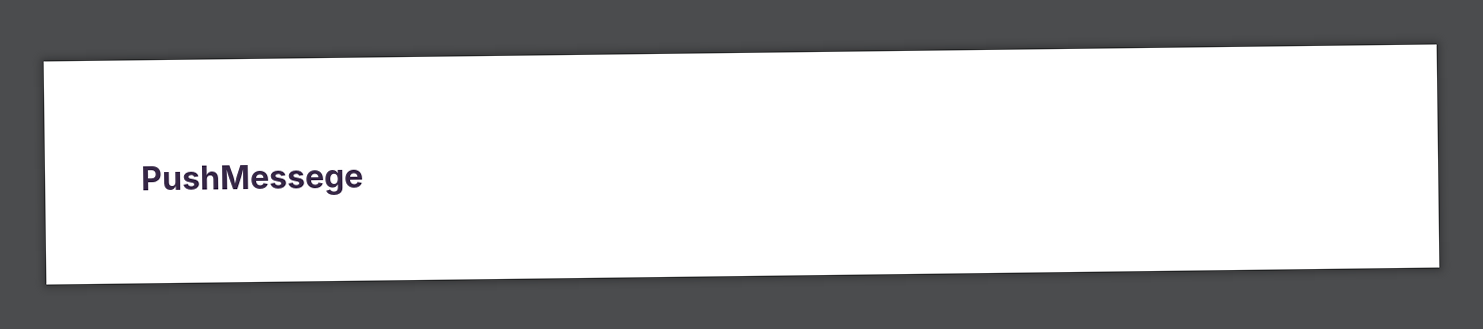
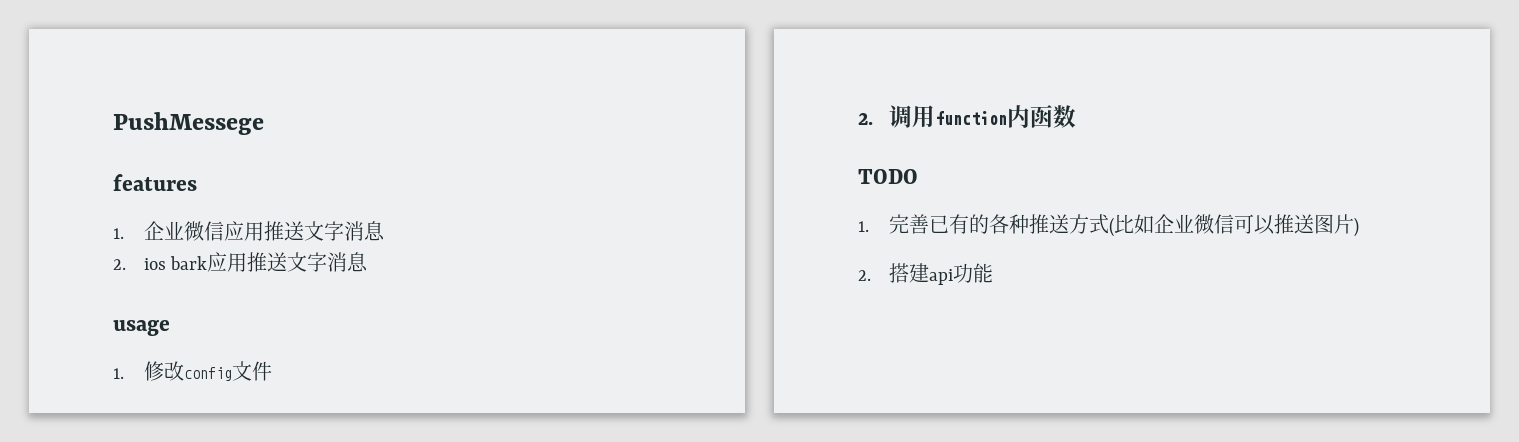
+ features
+ 1.企业微信应用推送文字消息
+ 2. ios bark应用推送文字消息
+ usage
+ 1.修改config文件
+ 2.调用function内函数
+ TODO
+ 1.完善已有的各种推送方式(比如企业微信可以推送图片)
+ 2.搭建api功能

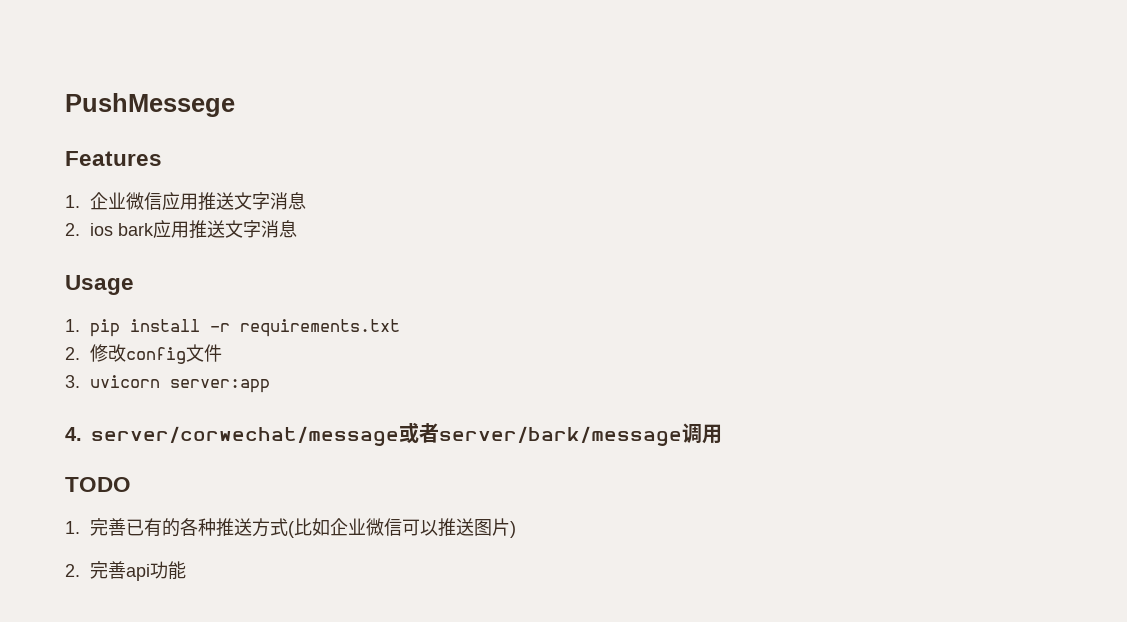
- features
+ Features
- usage
- 1.修改config文件
- 2.调用function内函数
+ Usage
+ 1. pip install -r requirements.txt
+ 2.修改config文件
+ 3. uvicorn server:app
+ 4. server/corwechat/message或者server/bark/message调用
- 2.搭建api功能
+ 2.完善api功能

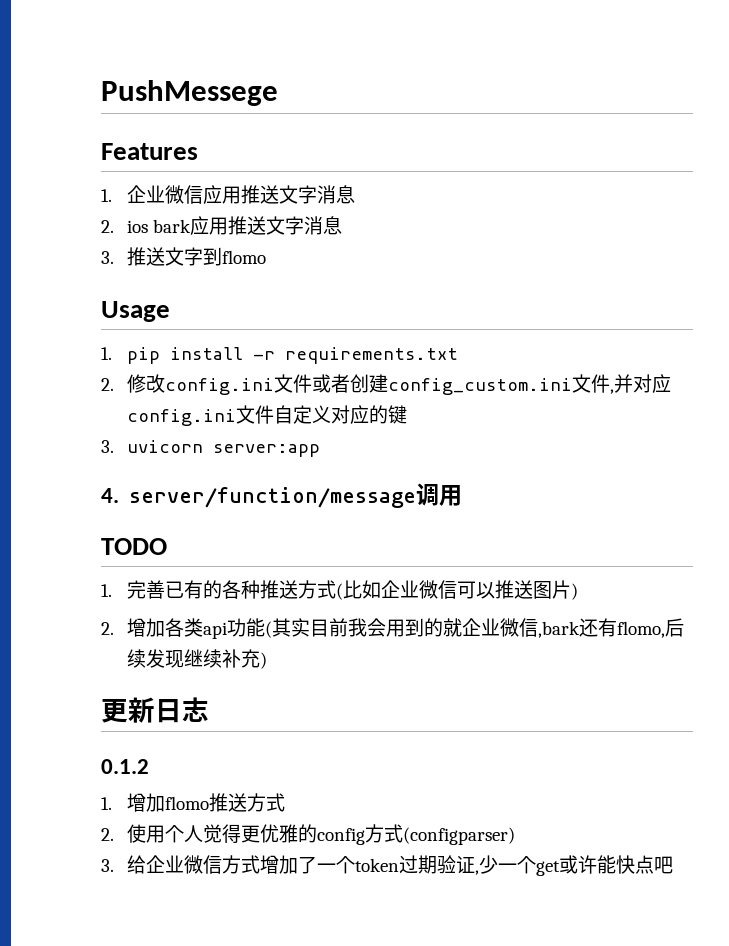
+ 3.推送文字到flomo
- 2.修改config文件
+ 2.修改config.ini文件或者创建config_custom.ini文件,并对应config.ini文件自定义对应的键
- 4. server/corwechat/message或者server/bark/message调用
+ 4. server/function/message调用
- 2.完善api功能
+ 2.增加各类api功能(其实目前我会用到的就企业微信,bark还有flomo,后续发现继续补充)
+ 更新日志
+ 0.1.2
+ 1.增加flomo推送方式
+ 2.使用个人觉得更优雅的config方式(configparser)
+ 3.给企业微信方式增加了一个token过期验证,少一个get或许能快点吧

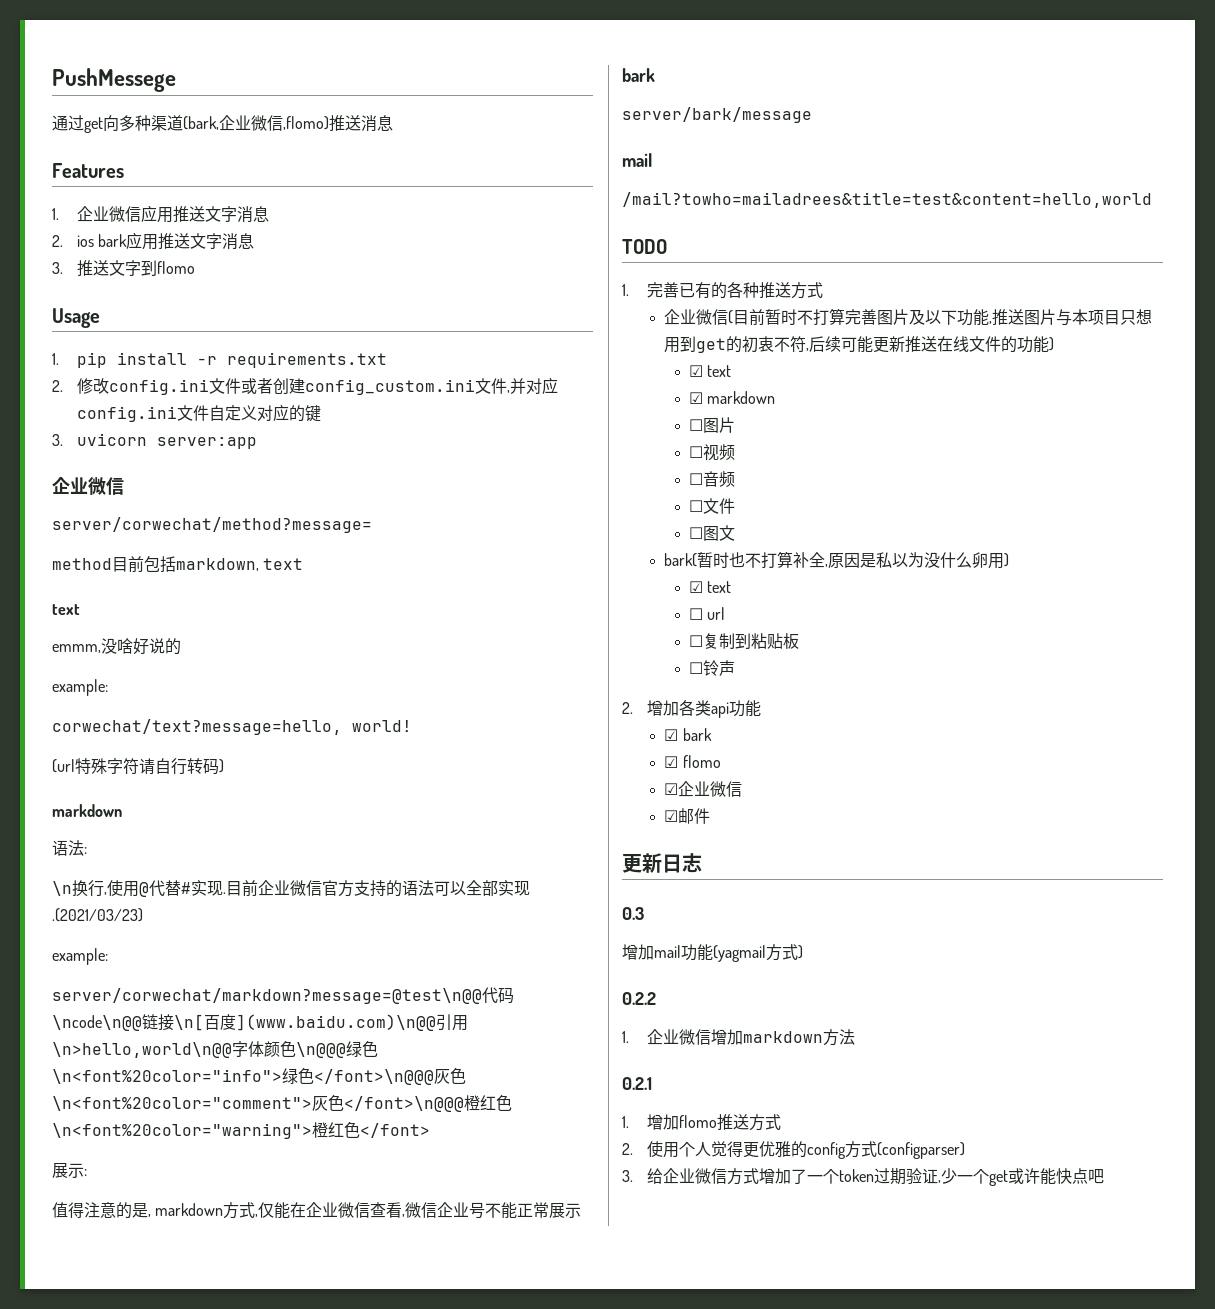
+ 通过get向多种渠道(bark,企业微信,flomo)推送消息
  3. uvicorn server:app
- 4. server/function/message调用
+ 企业微信
+ server/corwechat/method?message=
+ method目前包括markdown, text
+ text
+ emmm,没啥好说的
+ example:
+ corwechat/text?message=hello, world!
+ (url特殊字符请自行转码)
+ markdown
+ 语法:
+ \n换行,使用@代替#实现.目前企业微信官方支持的语法可以全部实现.(2021/03/23)
+ example:
+ server/corwechat/markdown?message=@test\n@@代码\ncode\n@@链接\n[百度](www.baidu.com)\n@@引用\n>hello,world\n@@字体颜色\n@@@绿色\n<font%20color="info">绿色</font>\n@@@灰色\n<font%20color="comment">灰色</font>\n@@@橙红色\n<font%20color="warning">橙红色</font>
+ 展示:
+ 值得注意的是, markdown方式,仅能在企业微信查看,微信企业号不能正常展示
+ bark
+ server/bark/message
+ mail
+ /mail?towho=mailadrees&title=test&content=hello,world
- 1.完善已有的各种推送方式(比如企业微信可以推送图片)
+ 1.完善已有的各种推送方式
+ 企业微信(目前暂时不打算完善图片及以下功能,推送图片与本项目只想用到get的初衷不符,后续可能更新推送在线文件的功能)
+ ☑ text
+ ☑ markdown
+ ☐图片
+ ☐视频
+ ☐音频
+ ☐文件
+ ☐图文
+ bark(暂时也不打算补全,原因是私以为没什么卵用)
+ ☑ text
+ ☐ url
+ ☐复制到粘贴板
+ ☐铃声
- 2.增加各类api功能(其实目前我会用到的就企业微信,bark还有flomo,后续发现继续补充)
+ 2.增加各类api功能
+ ☑ bark
+ ☑ flomo
+ ☑企业微信
+ ☑邮件
  更新日志
- 0.1.2
+ 0.3
+ 增加mail功能(yagmail方式)
+ 0.2.2
+ 1.企业微信增加markdown方法
+ 0.2.1

